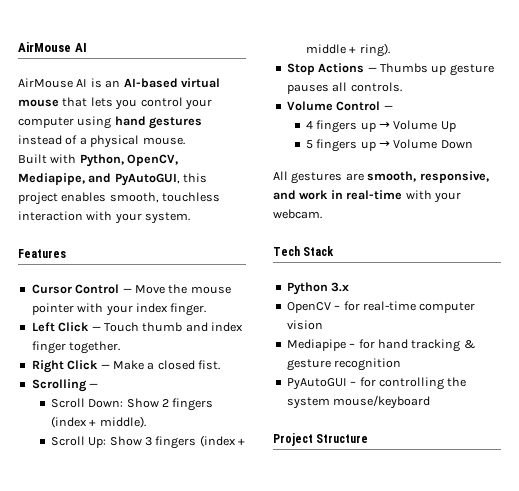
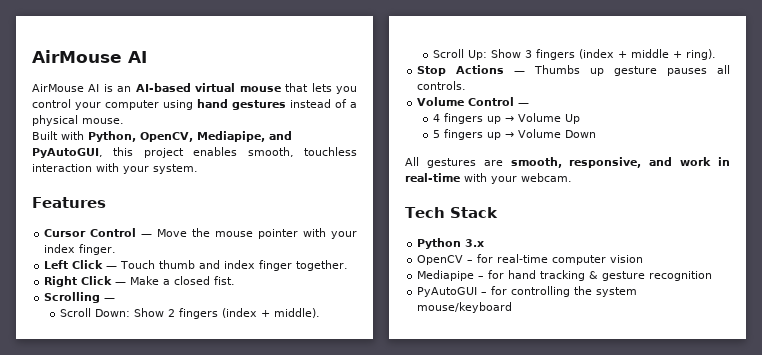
- Project Structure

